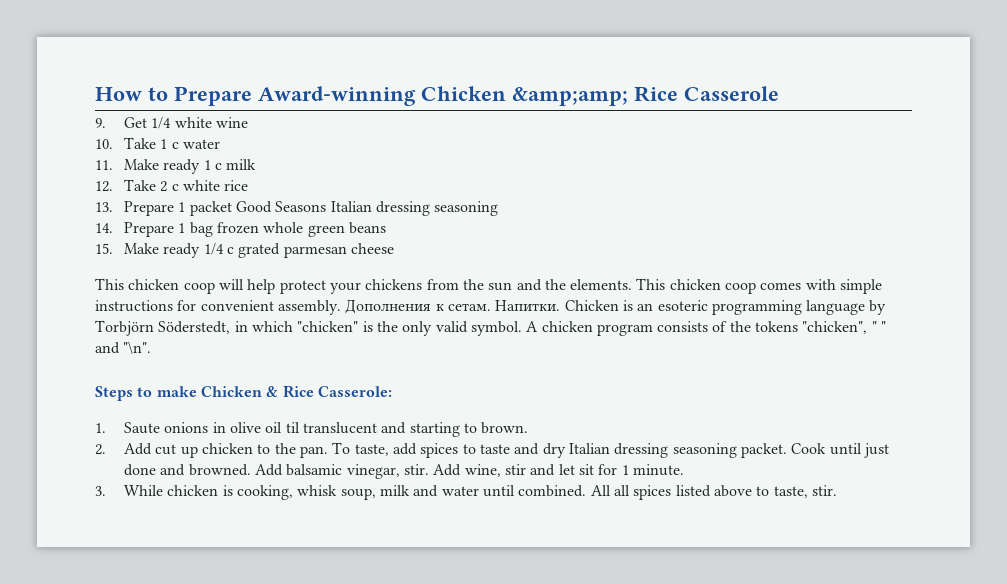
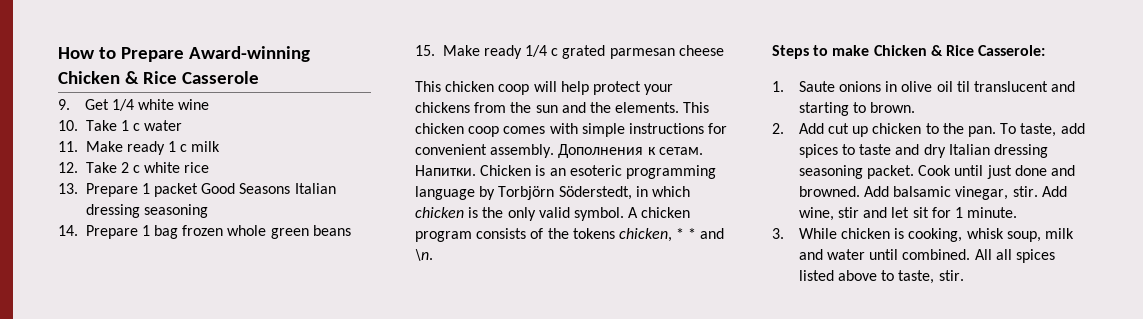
- How to Prepare Award-winning Chicken &amp;amp; Rice Casserole
+ How to Prepare Award-winning Chicken & Rice Casserole
- Chicken is an esoteric programming language by Torbjörn Söderstedt, in which "chicken" is the only valid symbol.
+ Chicken is an esoteric programming language by Torbjörn Söderstedt, in which chicken is the only valid symbol.
- A chicken program consists of the tokens "chicken", " " and "\n".
+ A chicken program consists of the tokens chicken, * * and \n.

